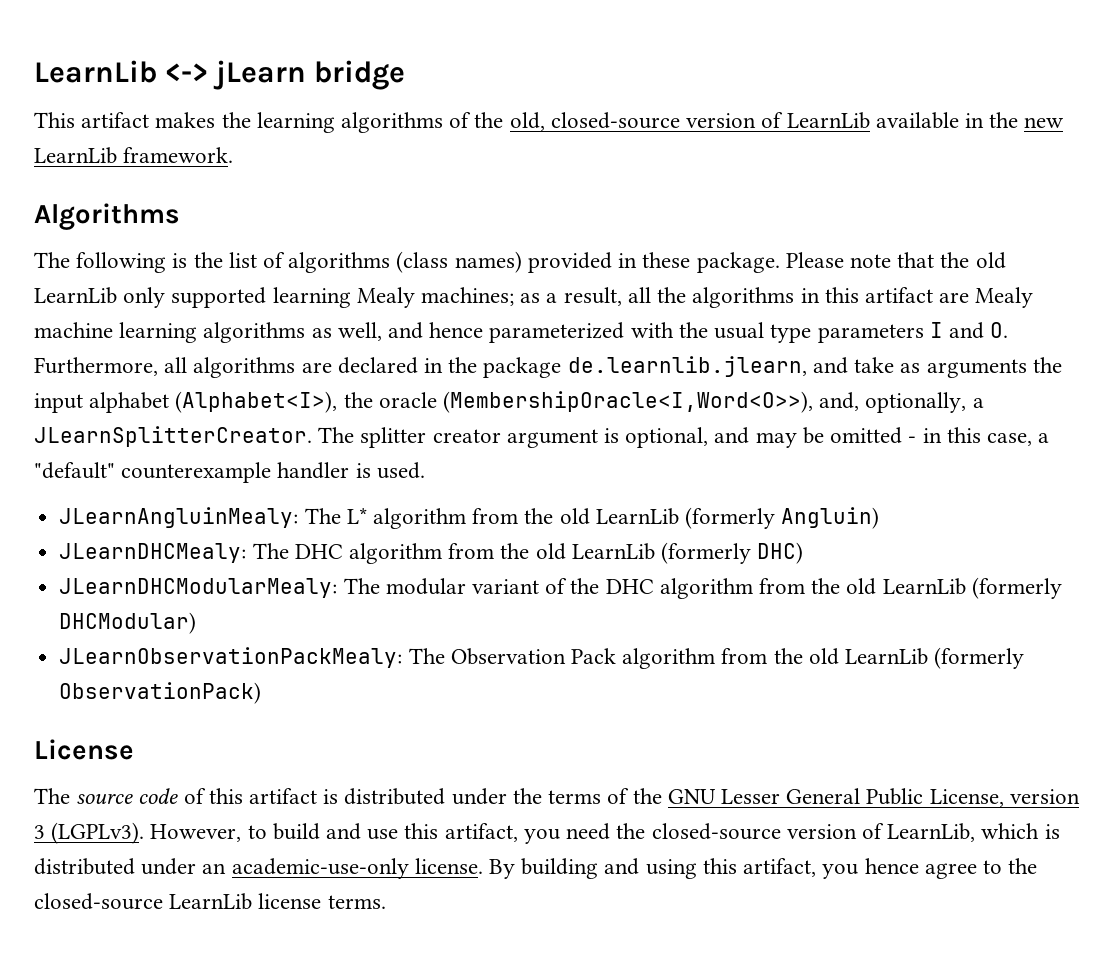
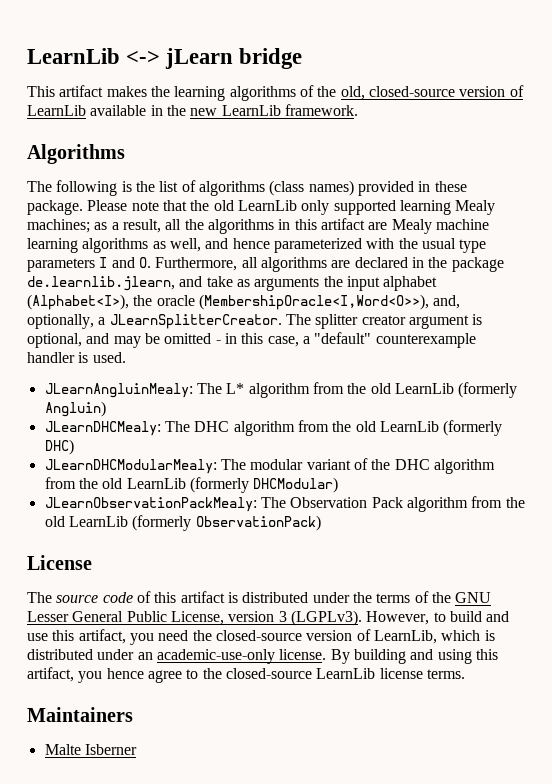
+ Maintainers
+ Malte Isberner

